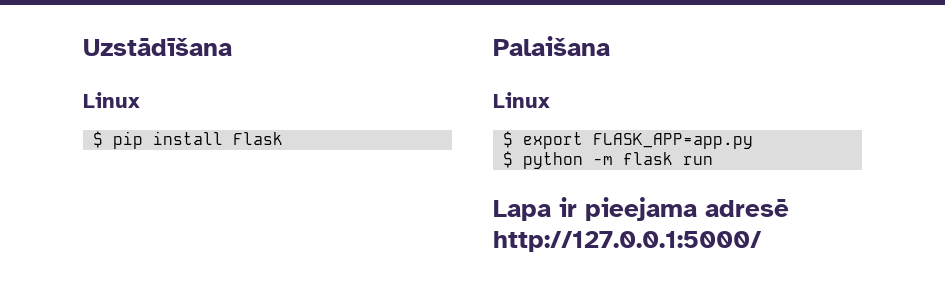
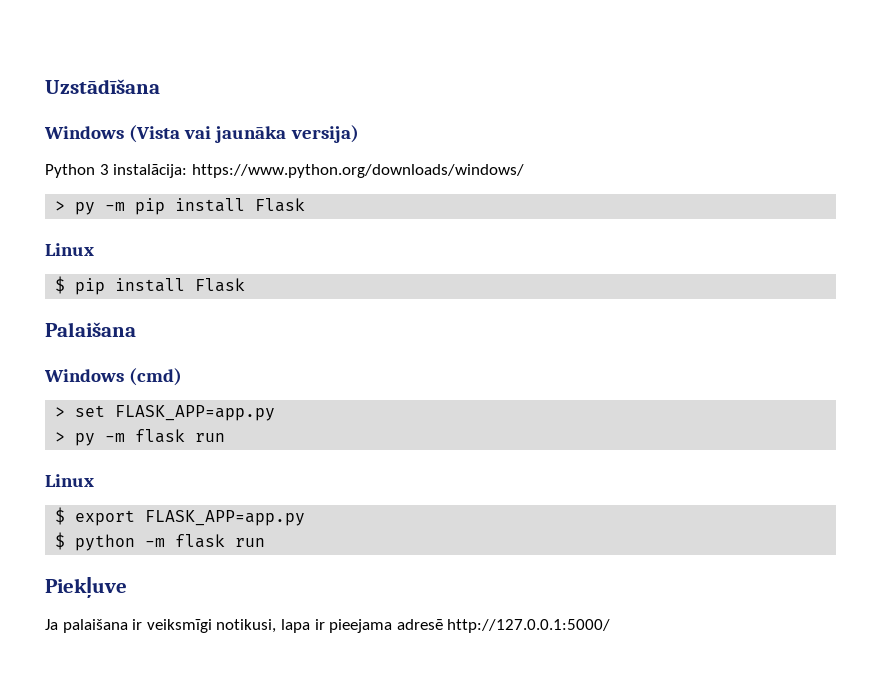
+ Windows (Vista vai jaunāka versija)
+ Python 3 instalācija: https://www.python.org/downloads/windows/
+ > py -m pip install Flask
+ Windows (cmd)
+ > set FLASK_APP=app.py
+ > py -m flask run
- Lapa ir pieejama adresē http://127.0.0.1:5000/
+ Piekļuve
+ Ja palaišana ir veiksmīgi notikusi, lapa ir pieejama adresē http://127.0.0.1:5000/

